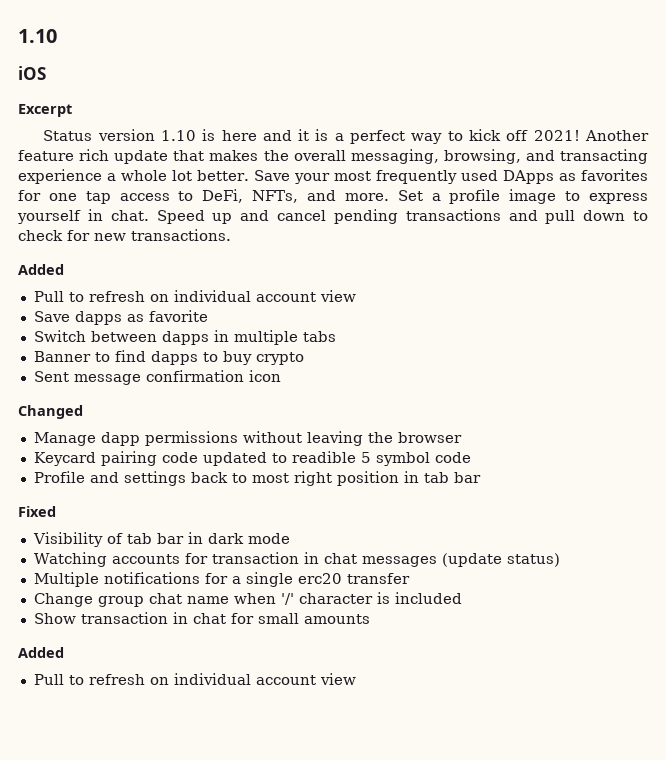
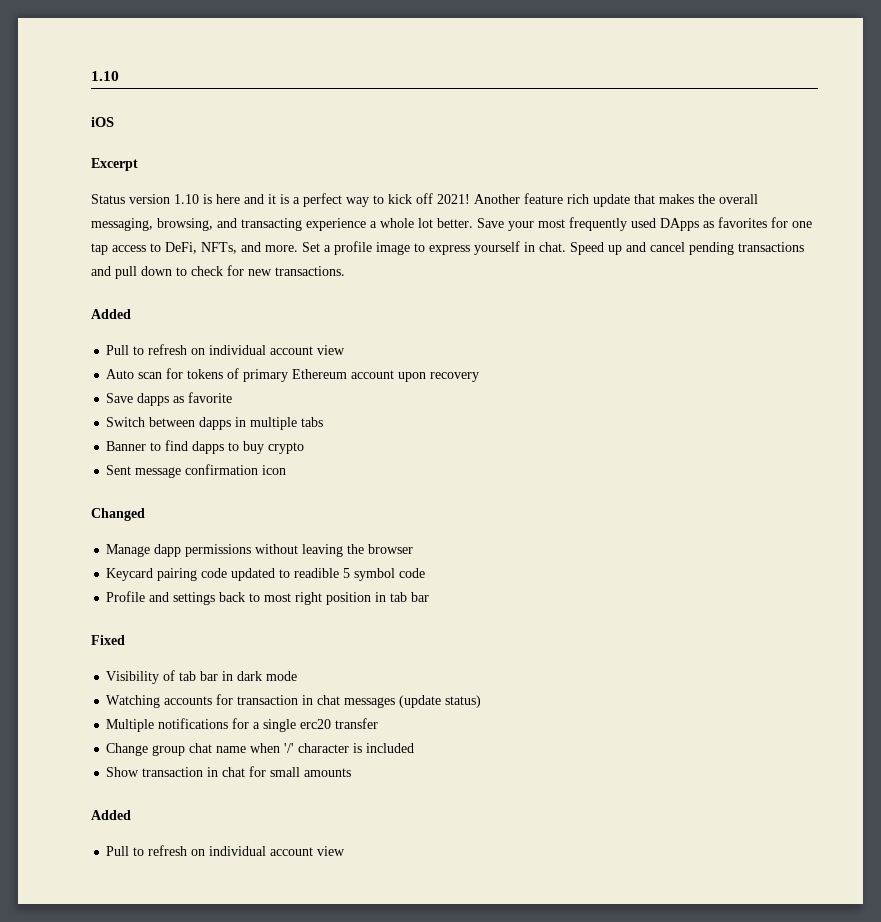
+ Auto scan for tokens of primary Ethereum account upon recovery

